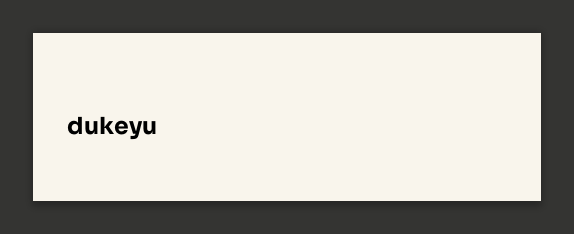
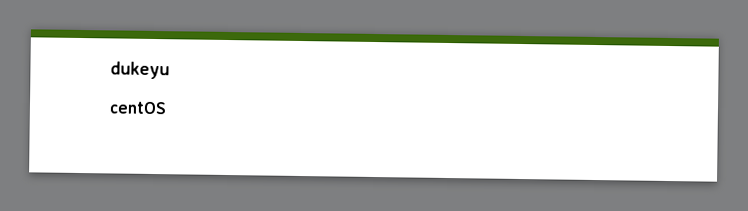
+ centOS

